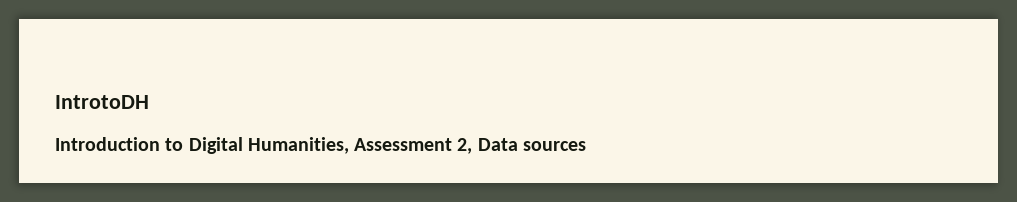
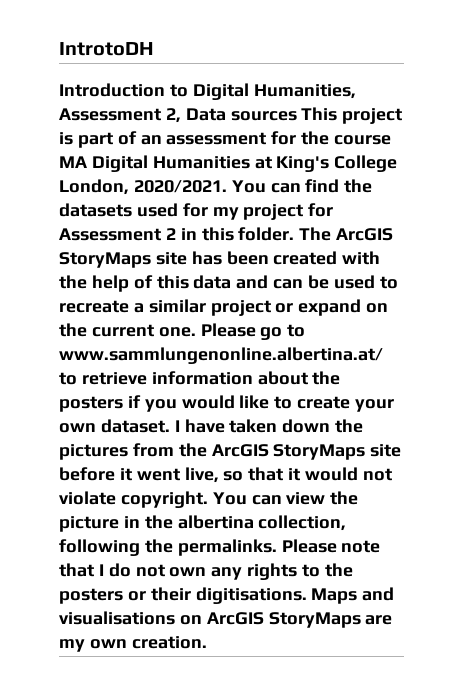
- Introduction to Digital Humanities, Assessment 2, Data sources
+ Introduction to Digital Humanities, Assessment 2, Data sources This project is part of an assessment for the course MA Digital Humanities at King's College London, 2020/2021. You can find the datasets used for my project for Assessment 2 in this folder. The ArcGIS StoryMaps site has been created with the help of this data and can be used to recreate a similar project or expand on the current one. Please go to www.sammlungenonline.albertina.at/ to retrieve information about the posters if you would like to create your own dataset. I have taken down the pictures from the ArcGIS StoryMaps site before it went live, so that it would not violate copyright. You can view the picture in the albertina collection, following the permalinks. Please note that I do not own any rights to the posters or their digitisations. Maps and visualisations on ArcGIS StoryMaps are my own creation.

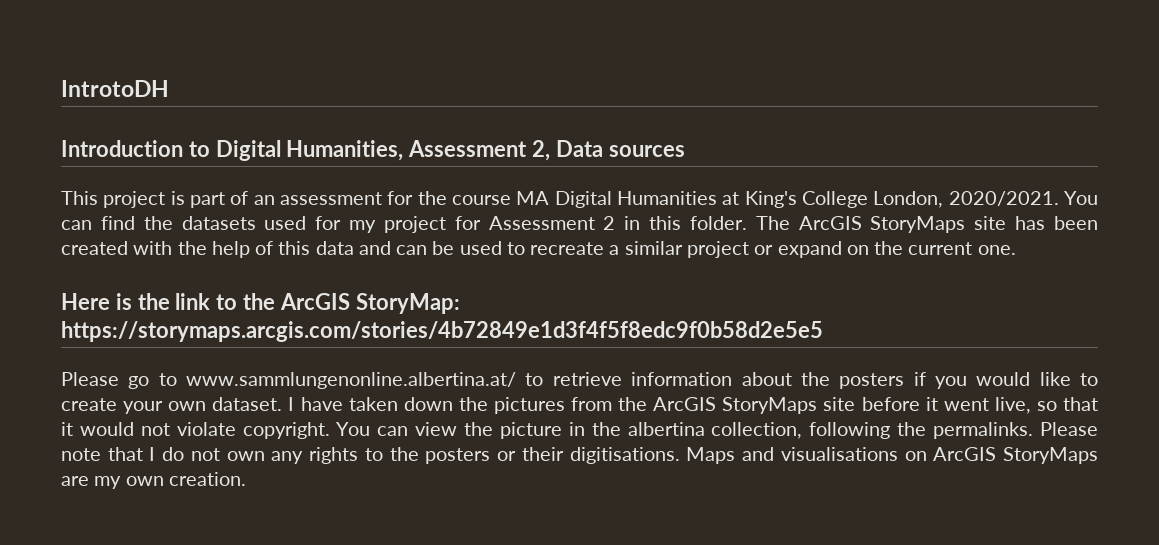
- Introduction to Digital Humanities, Assessment 2, Data sources This project is part of an assessment for the course MA Digital Humanities at King's College London, 2020/2021.
+ Introduction to Digital Humanities, Assessment 2, Data sources
+ This project is part of an assessment for the course MA Digital Humanities at King's College London, 2020/2021.
- The ArcGIS StoryMaps site has been created with the help of this data and can be used to recreate a similar project or expand on the current one. Please go to www.sammlungenonline.albertina.at/ to retrieve information about the posters if you would like to create your own dataset.
+ The ArcGIS StoryMaps site has been created with the help of this data and can be used to recreate a similar project or expand on the current one.
+ Here is the link to the ArcGIS StoryMap: https://storymaps.arcgis.com/stories/4b72849e1d3f4f5f8edc9f0b58d2e5e5
+ Please go to www.sammlungenonline.albertina.at/ to retrieve information about the posters if you would like to create your own dataset.

